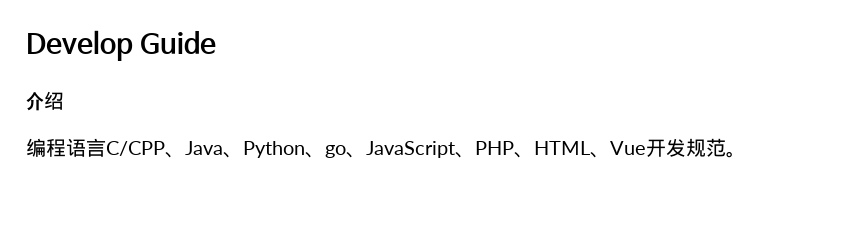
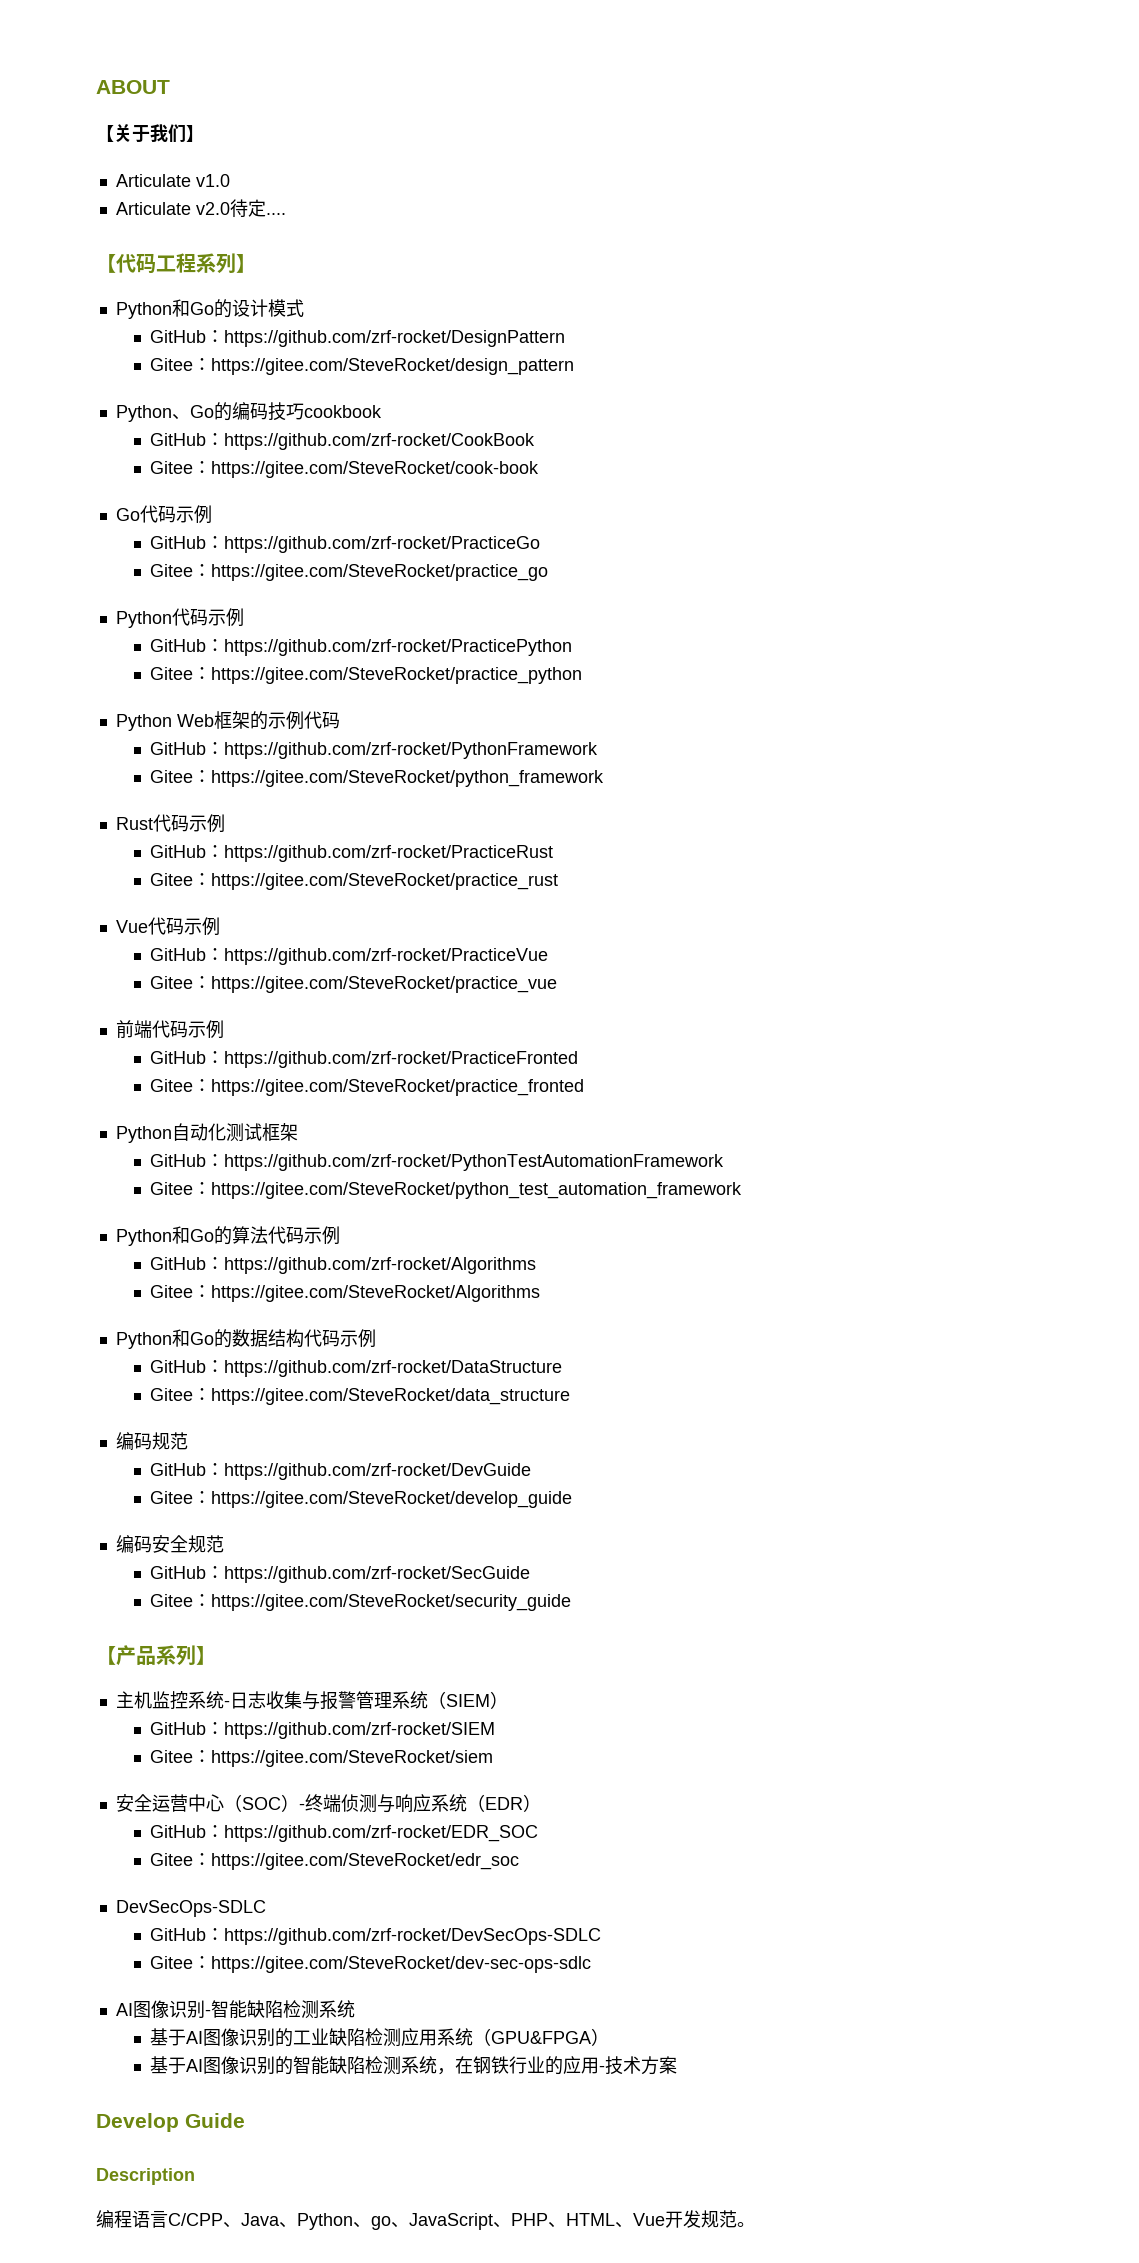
+ ABOUT
+ 【关于我们】
+ Articulate v1.0
+ Articulate v2.0待定....
+ 【代码工程系列】
+ Python和Go的设计模式
+ GitHub：https://github.com/zrf-rocket/DesignPattern
+ Gitee：https://gitee.com/SteveRocket/design_pattern
+ Python、Go的编码技巧cookbook
+ GitHub：https://github.com/zrf-rocket/CookBook
+ Gitee：https://gitee.com/SteveRocket/cook-book
+ Go代码示例
+ GitHub：https://github.com/zrf-rocket/PracticeGo
+ Gitee：https://gitee.com/SteveRocket/practice_go
+ Python代码示例
+ GitHub：https://github.com/zrf-rocket/PracticePython
+ Gitee：https://gitee.com/SteveRocket/practice_python
+ Python Web框架的示例代码
+ GitHub：https://github.com/zrf-rocket/PythonFramework
+ Gitee：https://gitee.com/SteveRocket/python_framework
+ Rust代码示例
+ GitHub：https://github.com/zrf-rocket/PracticeRust
+ Gitee：https://gitee.com/SteveRocket/practice_rust
+ Vue代码示例
+ GitHub：https://github.com/zrf-rocket/PracticeVue
+ Gitee：https://gitee.com/SteveRocket/practice_vue
+ 前端代码示例
+ GitHub：https://github.com/zrf-rocket/PracticeFronted
+ Gitee：https://gitee.com/SteveRocket/practice_fronted
+ Python自动化测试框架
+ GitHub：https://github.com/zrf-rocket/PythonTestAutomationFramework
+ Gitee：https://gitee.com/SteveRocket/python_test_automation_framework
+ Python和Go的算法代码示例
+ GitHub：https://github.com/zrf-rocket/Algorithms
+ Gitee：https://gitee.com/SteveRocket/Algorithms
+ Python和Go的数据结构代码示例
+ GitHub：https://github.com/zrf-rocket/DataStructure
+ Gitee：https://gitee.com/SteveRocket/data_structure
+ 编码规范
+ GitHub：https://github.com/zrf-rocket/DevGuide
+ Gitee：https://gitee.com/SteveRocket/develop_guide
+ 编码安全规范
+ GitHub：https://github.com/zrf-rocket/SecGuide
+ Gitee：https://gitee.com/SteveRocket/security_guide
+ 【产品系列】
+ 主机监控系统-日志收集与报警管理系统（SIEM）
+ GitHub：https://github.com/zrf-rocket/SIEM
+ Gitee：https://gitee.com/SteveRocket/siem
+ 安全运营中心（SOC）-终端侦测与响应系统（EDR）
+ GitHub：https://github.com/zrf-rocket/EDR_SOC
+ Gitee：https://gitee.com/SteveRocket/edr_soc
+ DevSecOps-SDLC
+ GitHub：https://github.com/zrf-rocket/DevSecOps-SDLC
+ Gitee：https://gitee.com/SteveRocket/dev-sec-ops-sdlc
+ AI图像识别-智能缺陷检测系统
+ 基于AI图像识别的工业缺陷检测应用系统（GPU&FPGA）
+ 基于AI图像识别的智能缺陷检测系统，在钢铁行业的应用-技术方案
- 介绍
+ Description

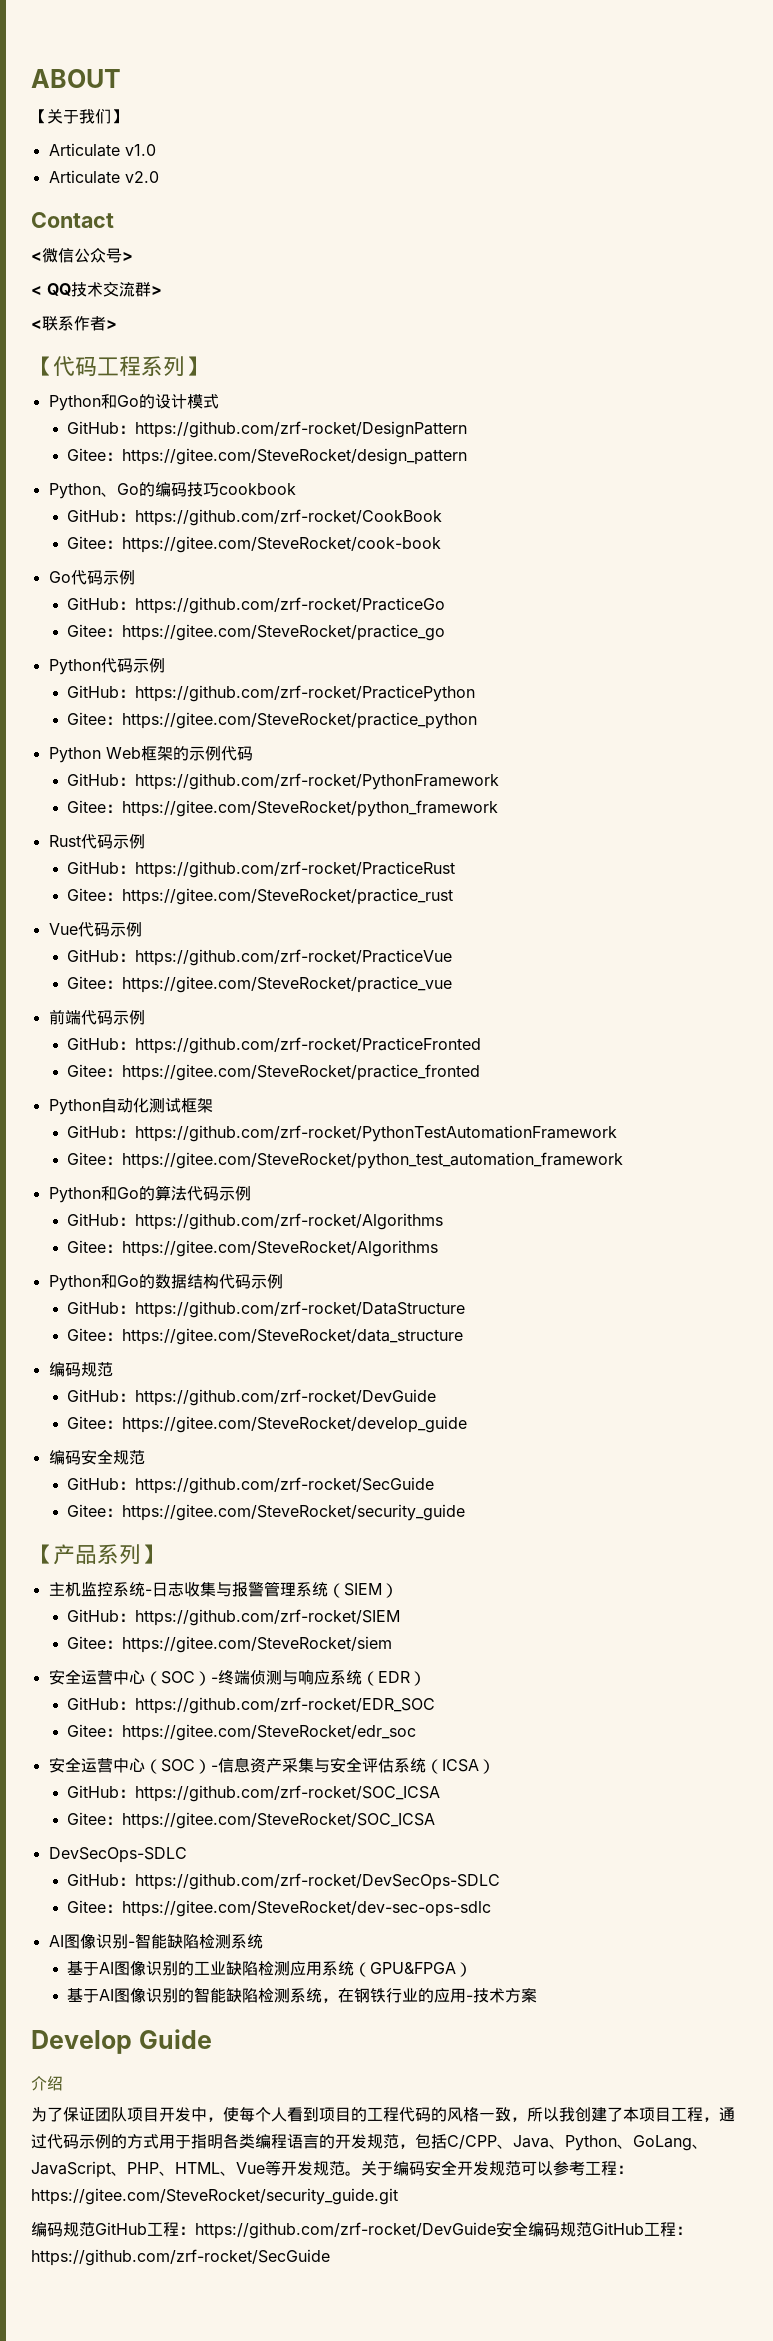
- Articulate v2.0待定....
+ Articulate v2.0
+ Contact
+ <微信公众号>
+ < QQ技术交流群>
+ <联系作者>
+ 安全运营中心（SOC）-信息资产采集与安全评估系统（ICSA）
+ GitHub：https://github.com/zrf-rocket/SOC_ICSA
+ Gitee：https://gitee.com/SteveRocket/SOC_ICSA
- Description
- 编程语言C/CPP、Java、Python、go、JavaScript、PHP、HTML、Vue开发规范。
+ 介绍
+ 为了保证团队项目开发中，使每个人看到项目的工程代码的风格一致，所以我创建了本项目工程，通过代码示例的方式用于指明各类编程语言的开发规范，包括C/CPP、Java、Python、GoLang、JavaScript、PHP、HTML、Vue等开发规范。
+ 关于编码安全开发规范可以参考工程：https://gitee.com/SteveRocket/security_guide.git
+ 编码规范GitHub工程：https://github.com/zrf-rocket/DevGuide安全编码规范GitHub工程：https://github.com/zrf-rocket/SecGuide

